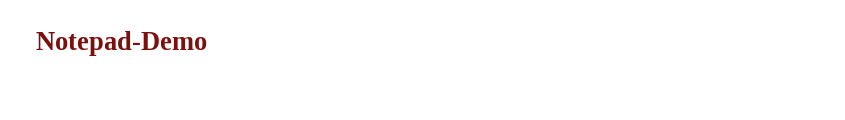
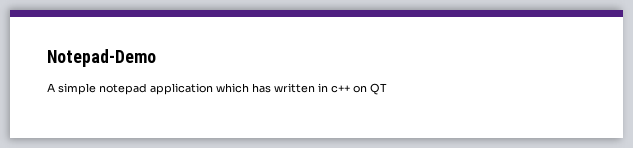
+ A simple notepad application which has written in c++ on QT

